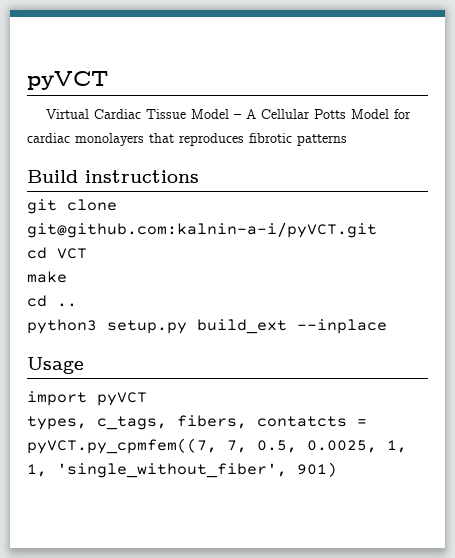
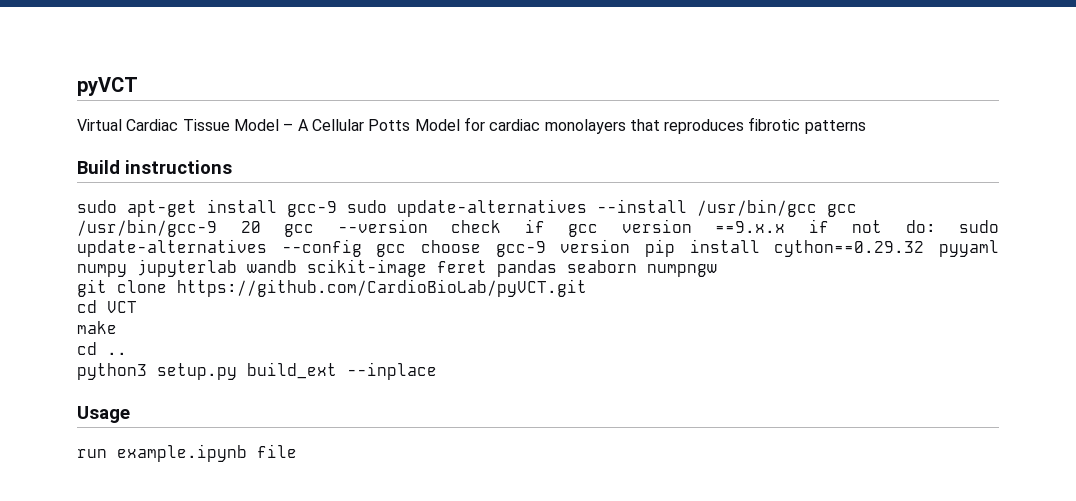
+ sudo apt-get install gcc-9 sudo update-alternatives --install /usr/bin/gcc gcc /usr/bin/gcc-9 20 gcc --version check if gcc version ==9.x.x if not do: sudo update-alternatives --config gcc choose gcc-9 version pip install cython==0.29.32 pyyaml numpy jupyterlab wandb scikit-image feret pandas seaborn numpngw
- git clone git@github.com:kalnin-a-i/pyVCT.git
+ git clone https://github.com/CardioBioLab/pyVCT.git
- import pyVCT
- types, c_tags, fibers, contatcts = pyVCT.py_cpmfem((7, 7, 0.5, 0.0025, 1, 1, 'single_without_fiber', 901)
+ run example.ipynb file

